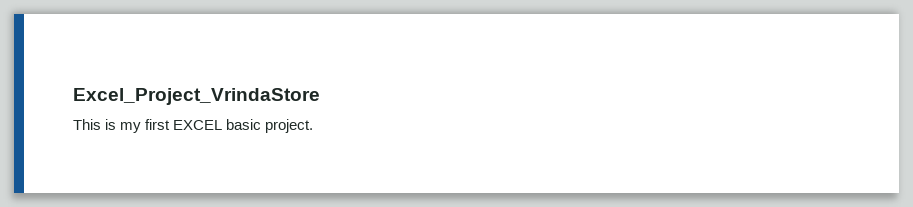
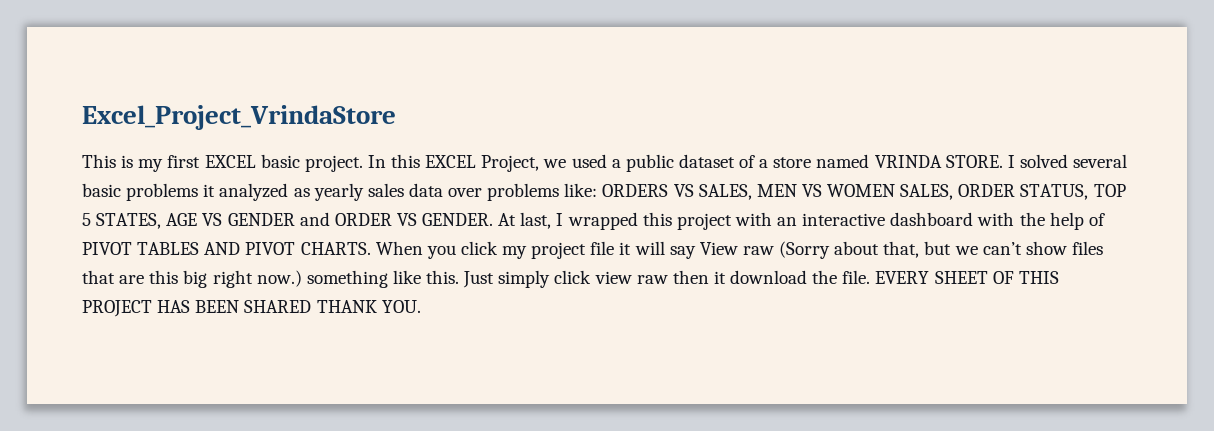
+ In this EXCEL Project, we used a public dataset of a store named VRINDA STORE. I solved several basic problems it analyzed as yearly sales data over problems like: ORDERS VS SALES, MEN VS WOMEN SALES, ORDER STATUS, TOP 5 STATES, AGE VS GENDER and ORDER VS GENDER. At last, I wrapped this project with an interactive dashboard with the help of PIVOT TABLES AND PIVOT CHARTS. When you click my project file it will say View raw (Sorry about that, but we can’t show files that are this big right now.) something like this. Just simply click view raw then it download the file. EVERY SHEET OF THIS PROJECT HAS BEEN SHARED THANK YOU.

